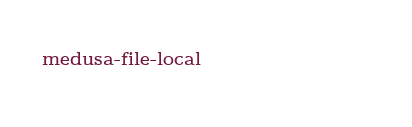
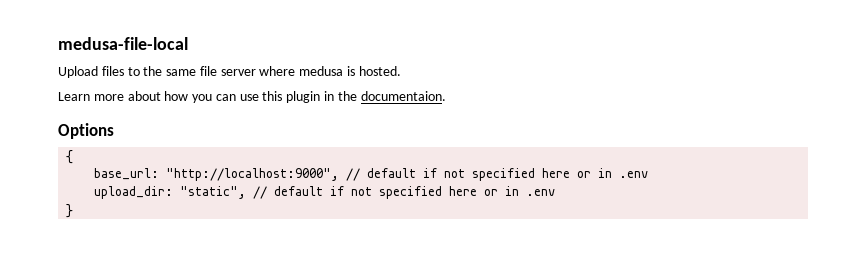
+ Upload files to the same file server where medusa is hosted.
+ Learn more about how you can use this plugin in the documentaion.
+ Options
+ {
+ base_url: "http://localhost:9000", // default if not specified here or in .env
+ upload_dir: "static", // default if not specified here or in .env
+ }

